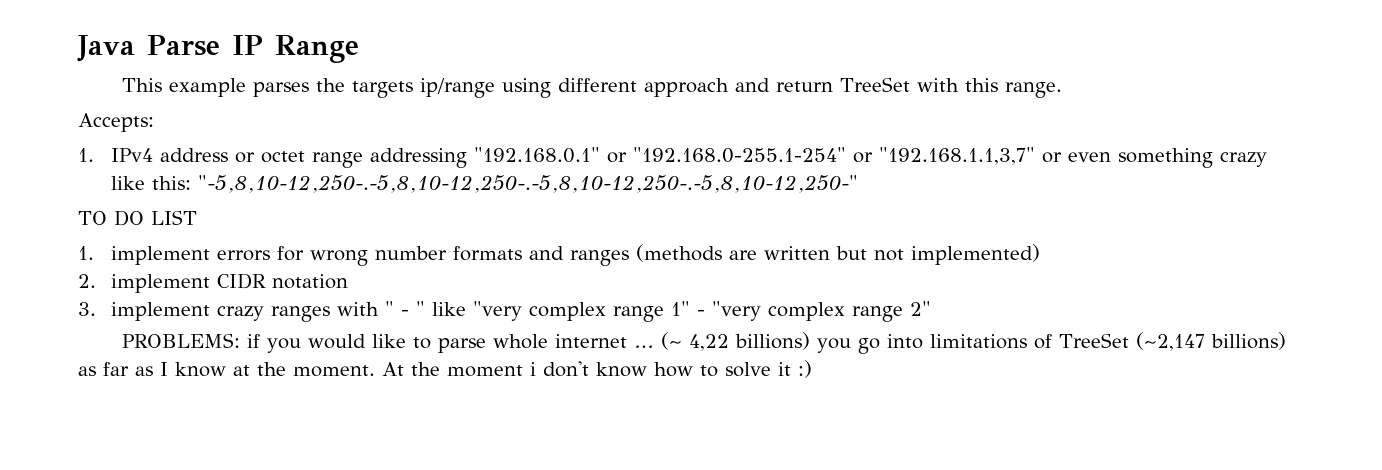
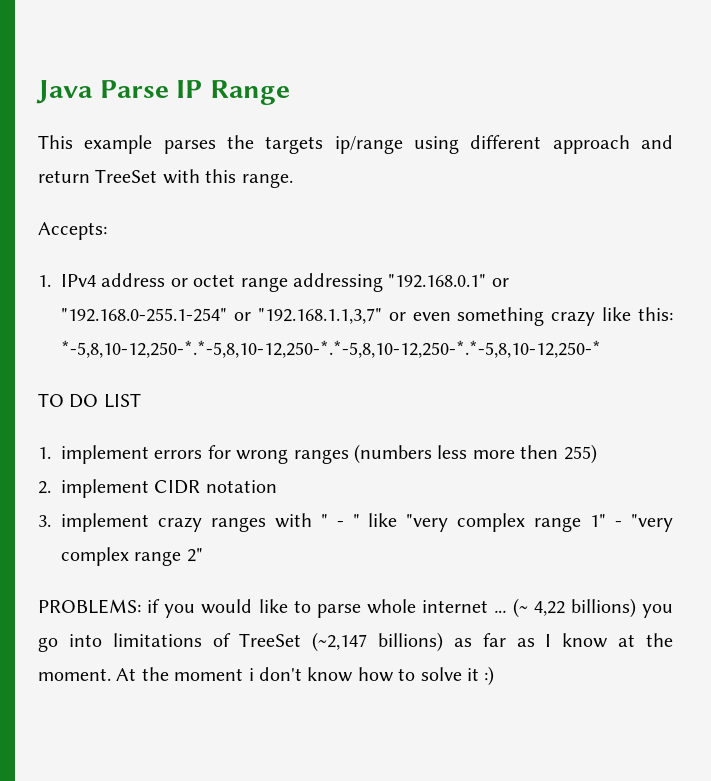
- 1. IPv4 address or octet range addressing "192.168.0.1" or "192.168.0-255.1-254" or "192.168.1.1,3,7" or even something crazy like this: "-5,8,10-12,250-.-5,8,10-12,250-.-5,8,10-12,250-.-5,8,10-12,250-"
+ 1. IPv4 address or octet range addressing "192.168.0.1" or "192.168.0-255.1-254" or "192.168.1.1,3,7" or even something crazy like this: *-5,8,10-12,250-*.*-5,8,10-12,250-*.*-5,8,10-12,250-*.*-5,8,10-12,250-*
- 1. implement errors for wrong number formats and ranges (methods are written but not implemented)
+ 1. implement errors for wrong ranges (numbers less more then 255)

